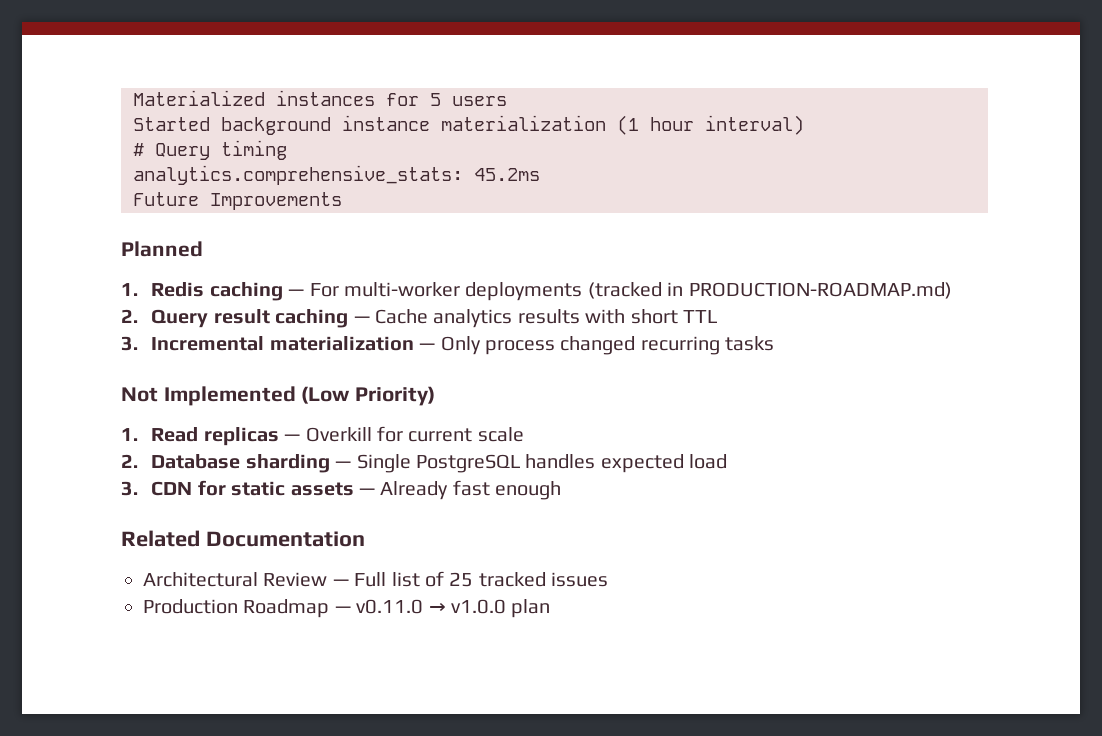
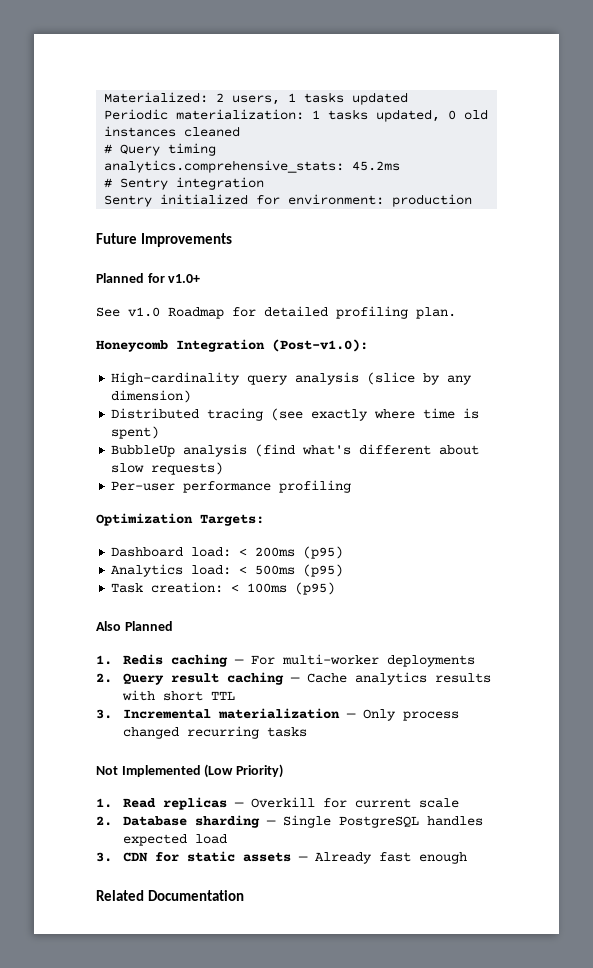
- Materialized instances for 5 users
- Started background instance materialization (1 hour interval)
+ Materialized: 2 users, 1 tasks updated
+ Periodic materialization: 1 tasks updated, 0 old instances cleaned
+ # Sentry integration
+ Sentry initialized for environment: production
  Future Improvements
- Planned
+ Planned for v1.0+
+ See v1.0 Roadmap for detailed profiling plan.
+ Honeycomb Integration (Post-v1.0):
+ High-cardinality query analysis (slice by any dimension)
+ Distributed tracing (see exactly where time is spent)
+ BubbleUp analysis (find what's different about slow requests)
+ Per-user performance profiling
+ Optimization Targets:
+ Dashboard load: < 200ms (p95)
+ Analytics load: < 500ms (p95)
+ Task creation: < 100ms (p95)
+ Also Planned
- 1. Redis caching — For multi-worker deployments (tracked in PRODUCTION-ROADMAP.md)
+ 1. Redis caching — For multi-worker deployments
- Architectural Review — Full list of 25 tracked issues
- Production Roadmap — v0.11.0 → v1.0.0 plan

